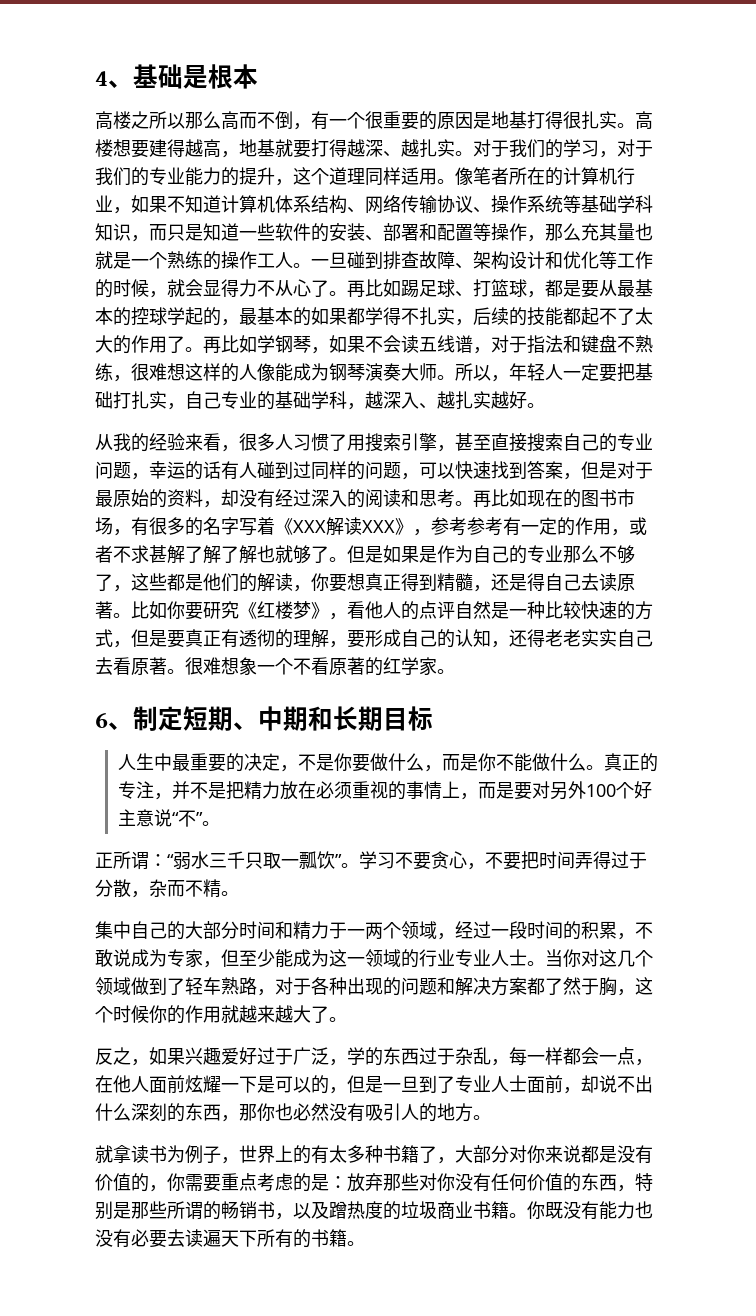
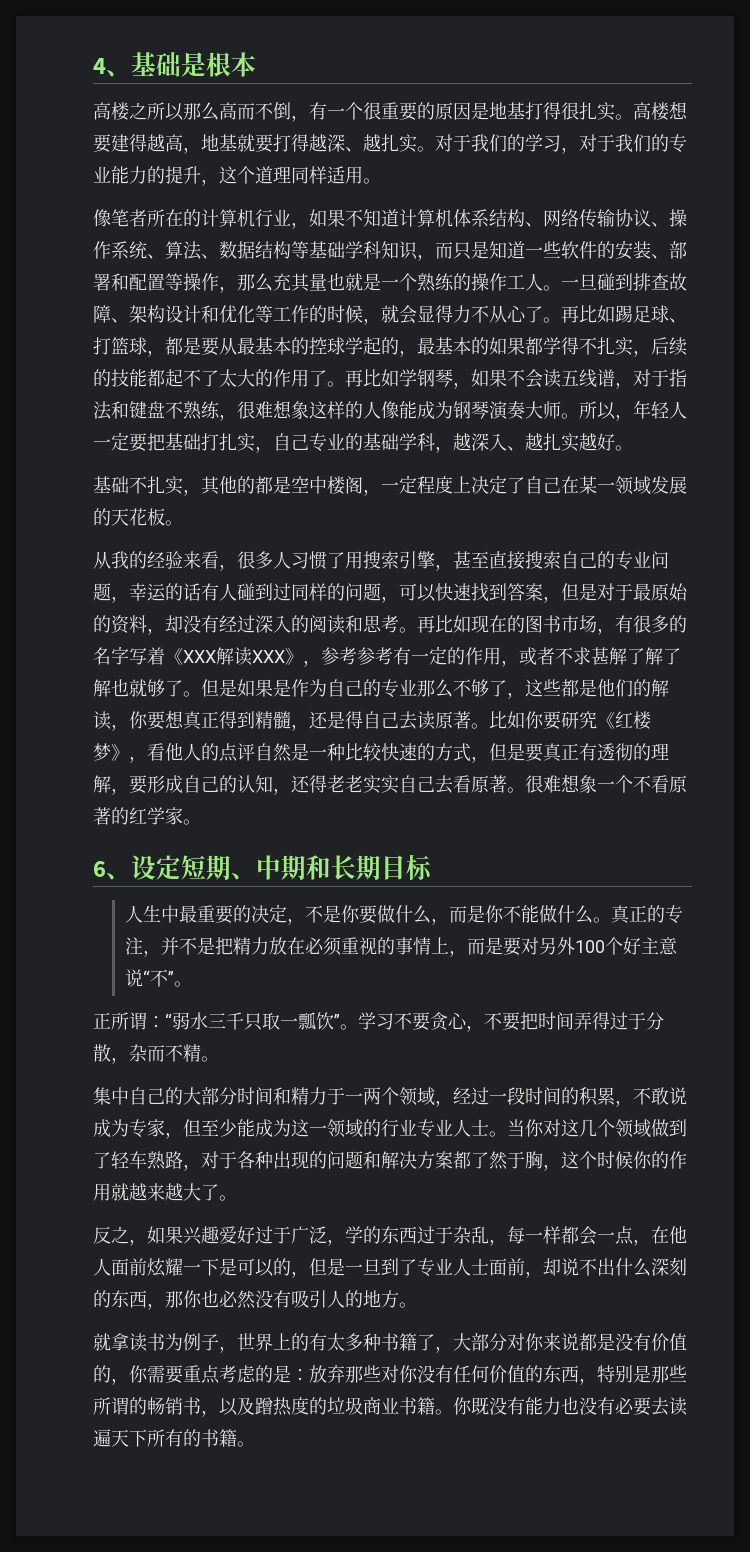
- 对于我们的学习，对于我们的专业能力的提升，这个道理同样适用。像笔者所在的计算机行业，如果不知道计算机体系结构、网络传输协议、操作系统等基础学科知识，而只是知道一些软件的安装、部署和配置等操作，那么充其量也就是一个熟练的操作工人。
+ 对于我们的学习，对于我们的专业能力的提升，这个道理同样适用。
+ 像笔者所在的计算机行业，如果不知道计算机体系结构、网络传输协议、操作系统、算法、数据结构等基础学科知识，而只是知道一些软件的安装、部署和配置等操作，那么充其量也就是一个熟练的操作工人。
- 再比如学钢琴，如果不会读五线谱，对于指法和键盘不熟练，很难想这样的人像能成为钢琴演奏大师。
+ 再比如学钢琴，如果不会读五线谱，对于指法和键盘不熟练，很难想象这样的人像能成为钢琴演奏大师。
+ 基础不扎实，其他的都是空中楼阁，一定程度上决定了自己在某一领域发展的天花板。
- 6、制定短期、中期和长期目标
+ 6、设定短期、中期和长期目标

